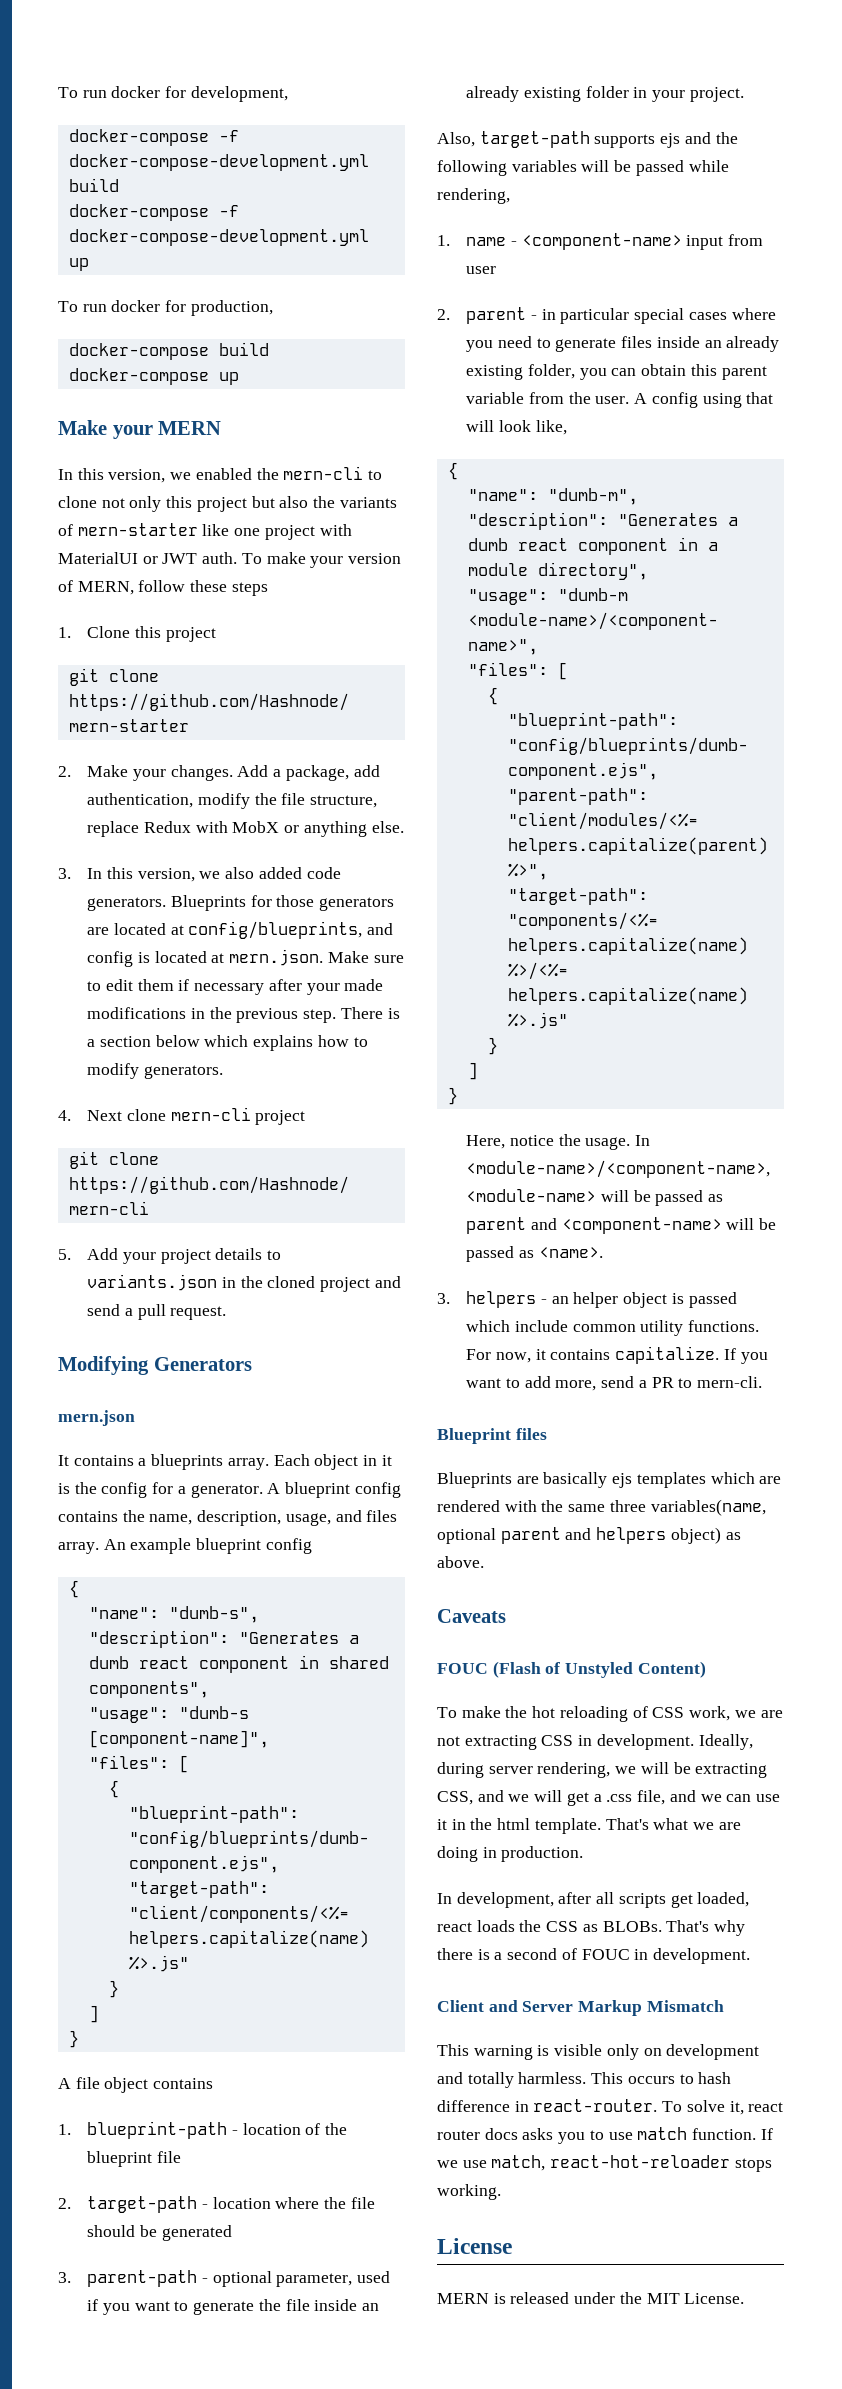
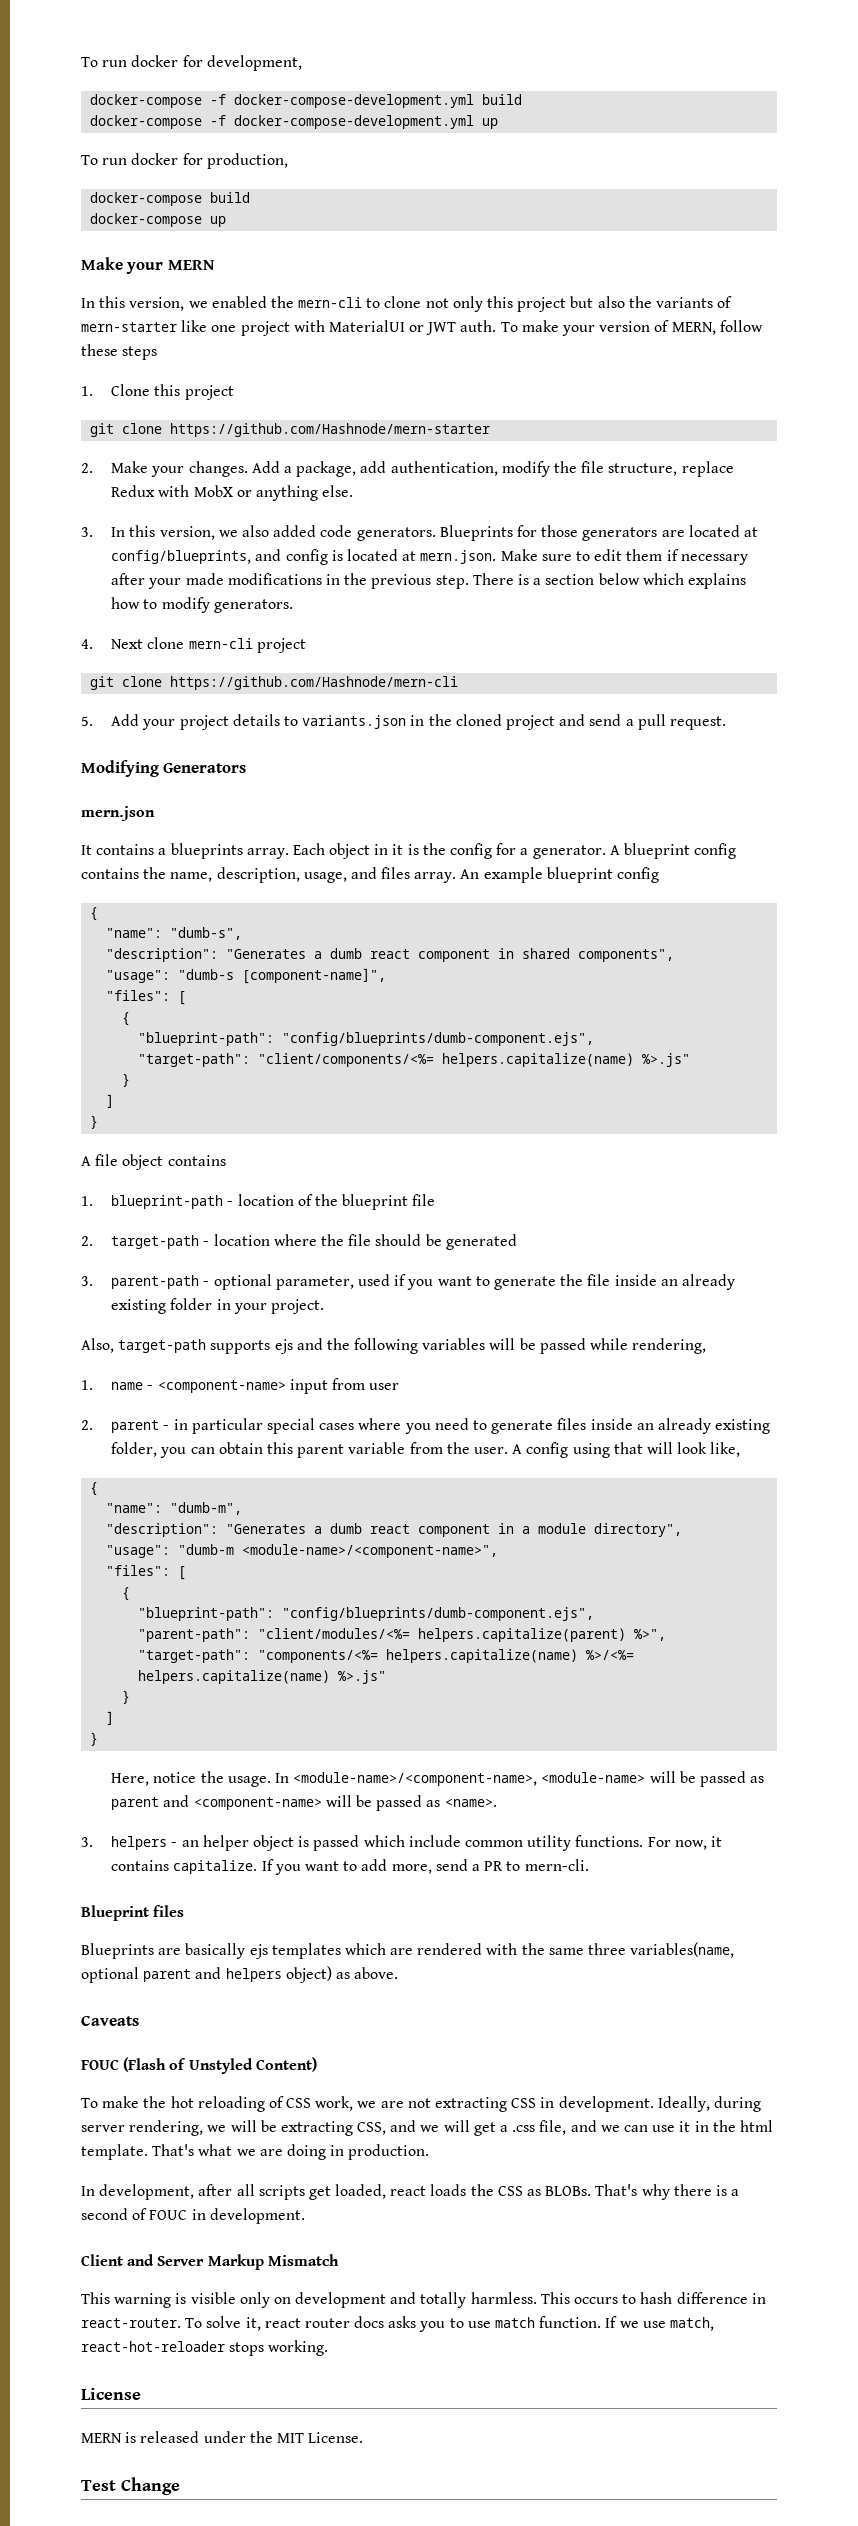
+ Test Change

